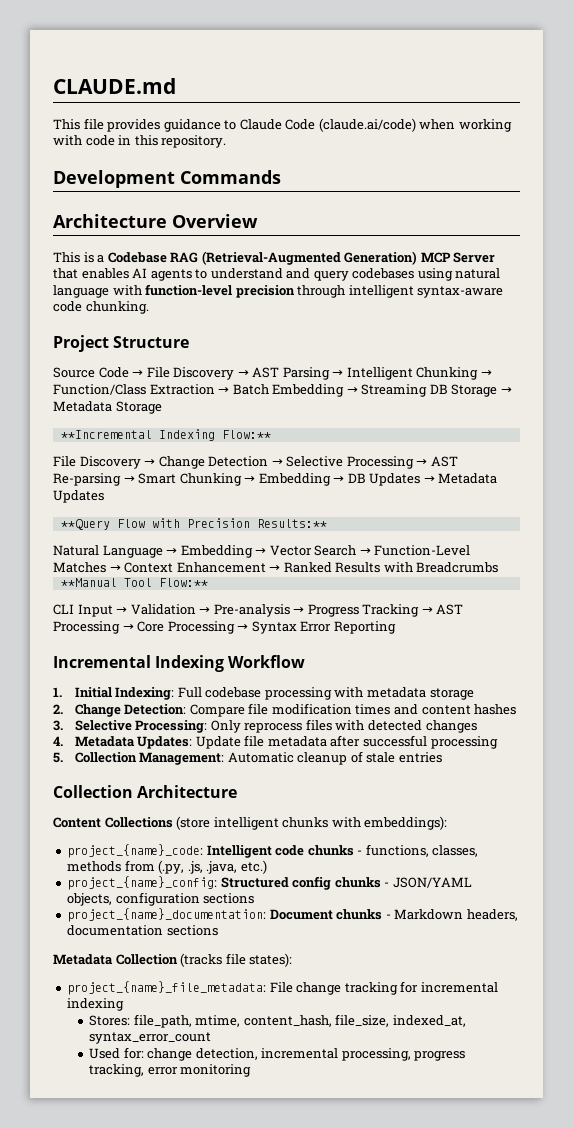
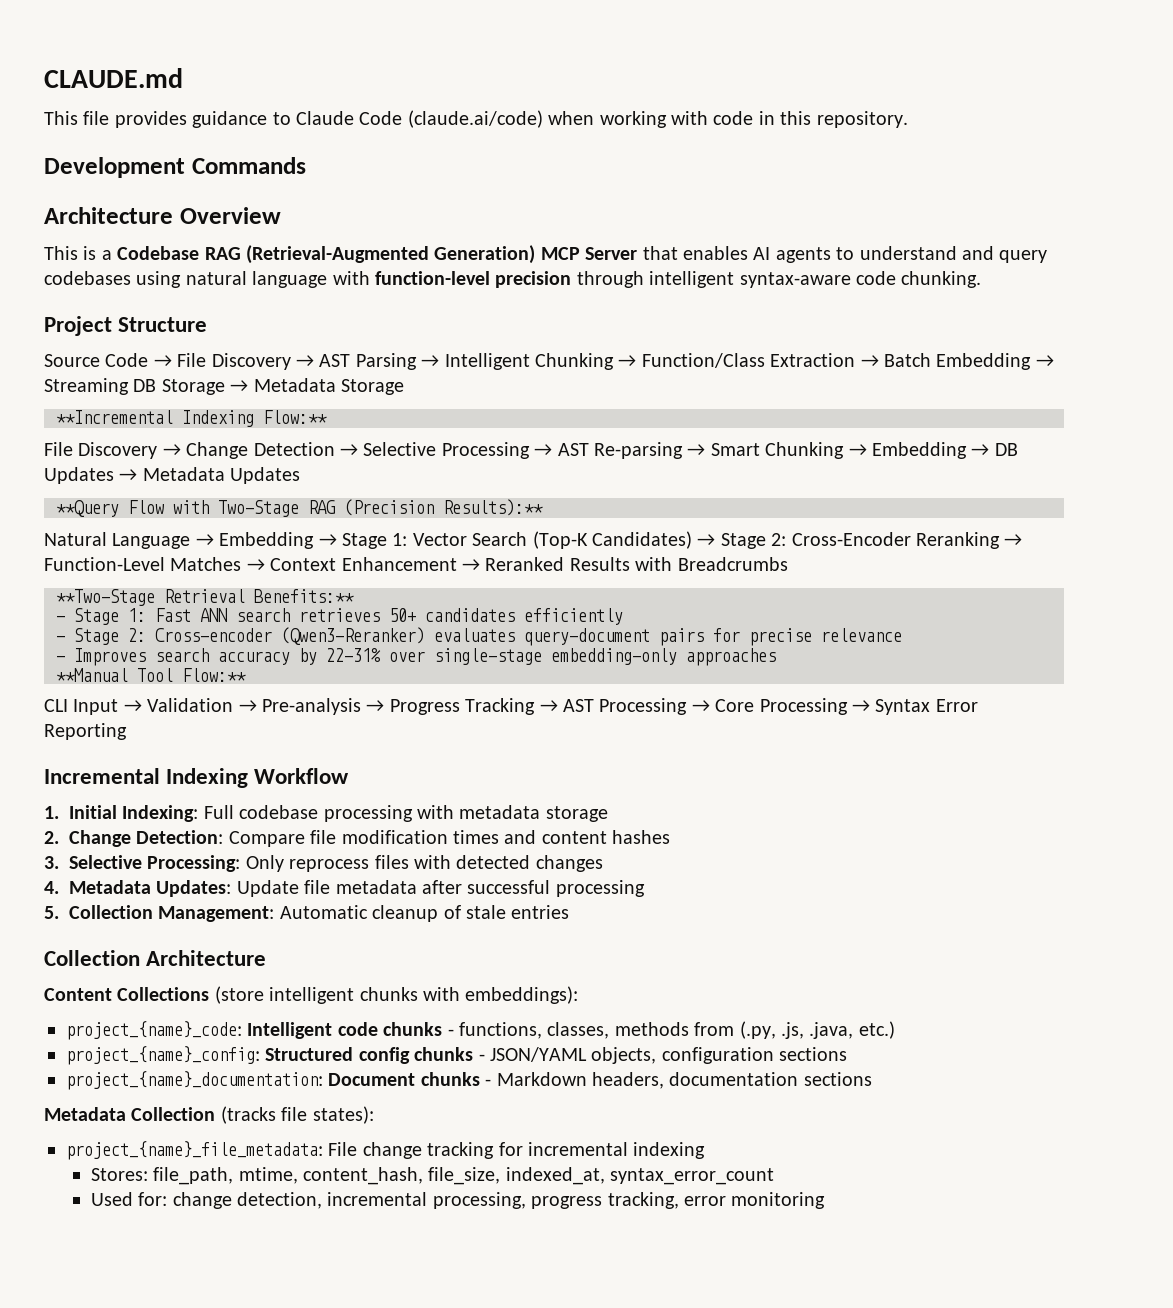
- **Query Flow with Precision Results:**
+ **Query Flow with Two-Stage RAG (Precision Results):**
- Natural Language → Embedding → Vector Search → Function-Level Matches → Context Enhancement → Ranked Results with Breadcrumbs
+ Natural Language → Embedding → Stage 1: Vector Search (Top-K Candidates) → Stage 2: Cross-Encoder Reranking → Function-Level Matches → Context Enhancement → Reranked Results with Breadcrumbs
+ **Two-Stage Retrieval Benefits:**
+ - Stage 1: Fast ANN search retrieves 50+ candidates efficiently
+ - Stage 2: Cross-encoder (Qwen3-Reranker) evaluates query-document pairs for precise relevance
+ - Improves search accuracy by 22-31% over single-stage embedding-only approaches

